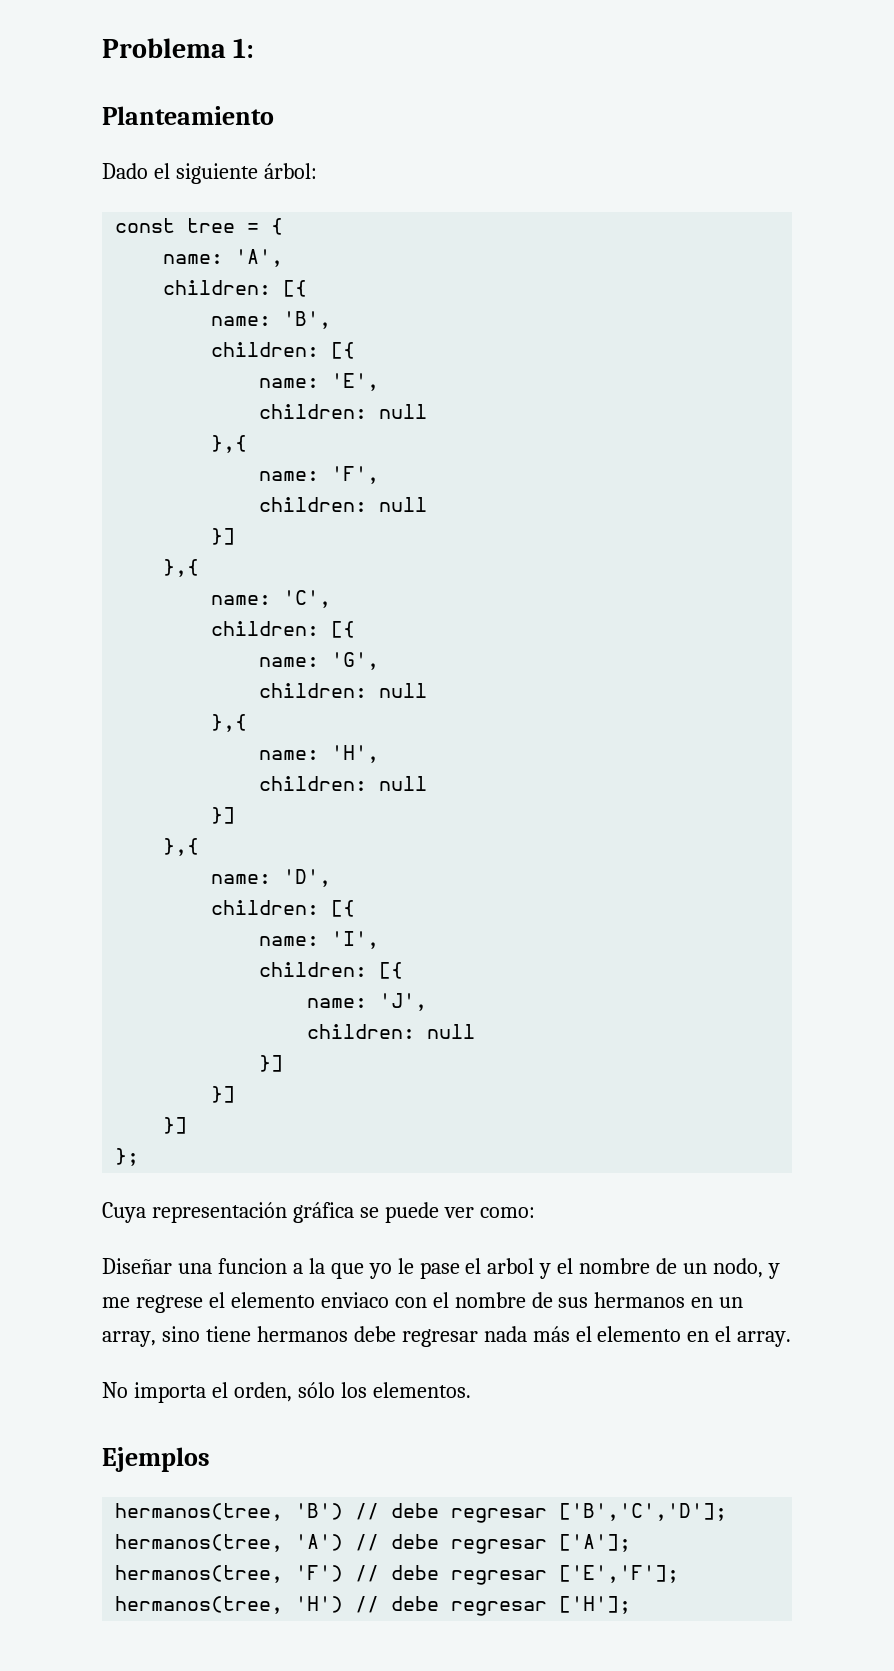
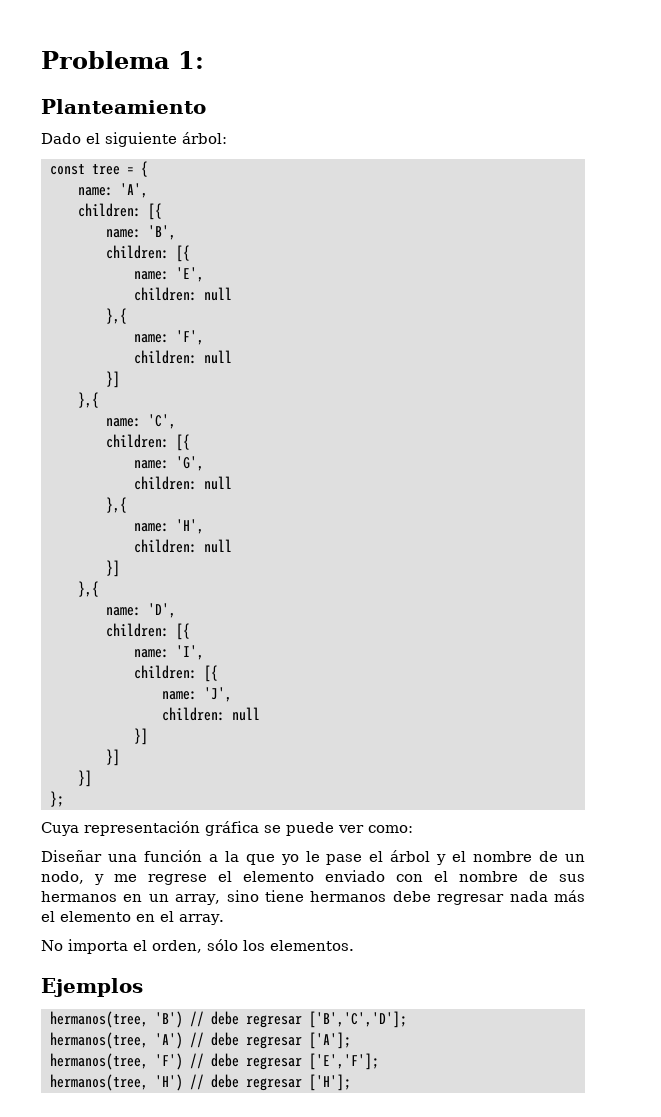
- Diseñar una funcion a la que yo le pase el arbol y el nombre de un nodo, y me regrese el elemento enviaco con el nombre de sus hermanos en un array, sino tiene hermanos debe regresar nada más el elemento en el array.
+ Diseñar una función a la que yo le pase el árbol y el nombre de un nodo, y me regrese el elemento enviado con el nombre de sus hermanos en un array, sino tiene hermanos debe regresar nada más el elemento en el array.

